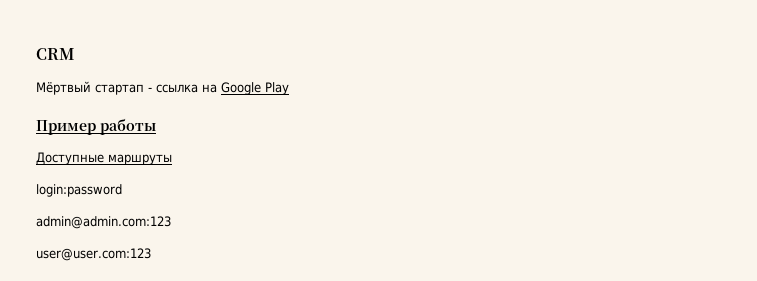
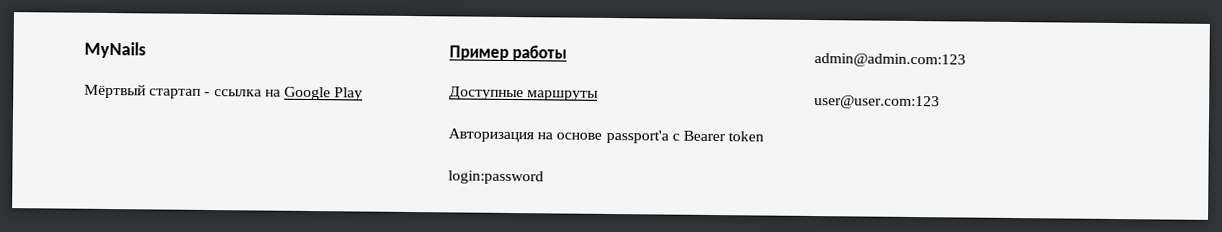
- CRM
+ MyNails
+ Авторизация на основе passport'a c Bearer token

